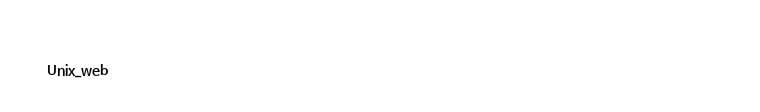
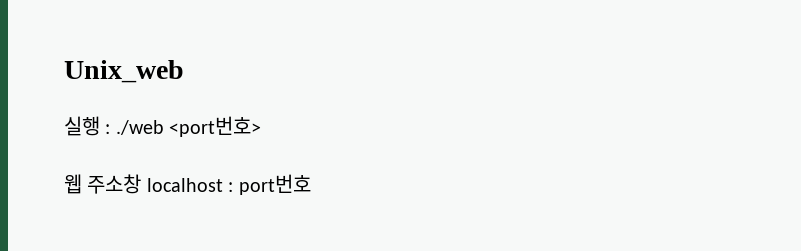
+ 실행 : ./web <port번호>
+ 웹 주소창 localhost : port번호

